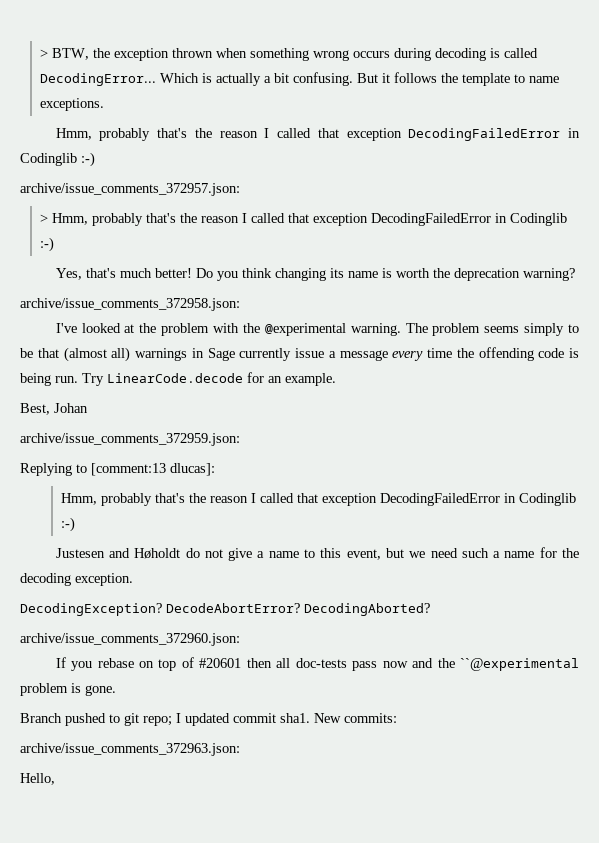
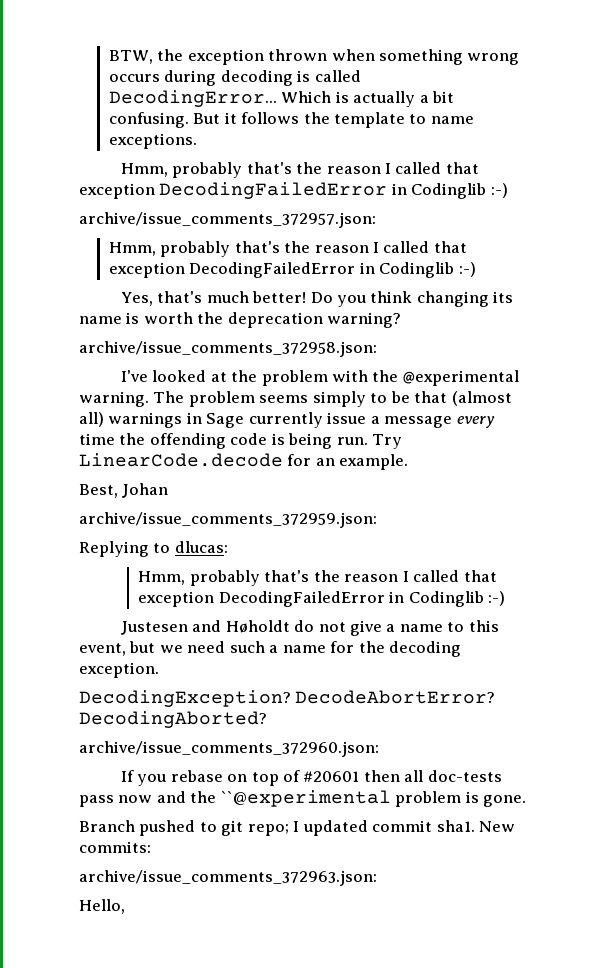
- > BTW, the exception thrown when something wrong occurs during decoding is called DecodingError...
+ BTW, the exception thrown when something wrong occurs during decoding is called DecodingError...
  archive/issue_comments_372957.json:
- > Hmm, probably that's the reason I called that exception DecodingFailedError in Codinglib :-)
+ Hmm, probably that's the reason I called that exception DecodingFailedError in Codinglib :-)
- Replying to [comment:13 dlucas]:
+ Replying to dlucas:

